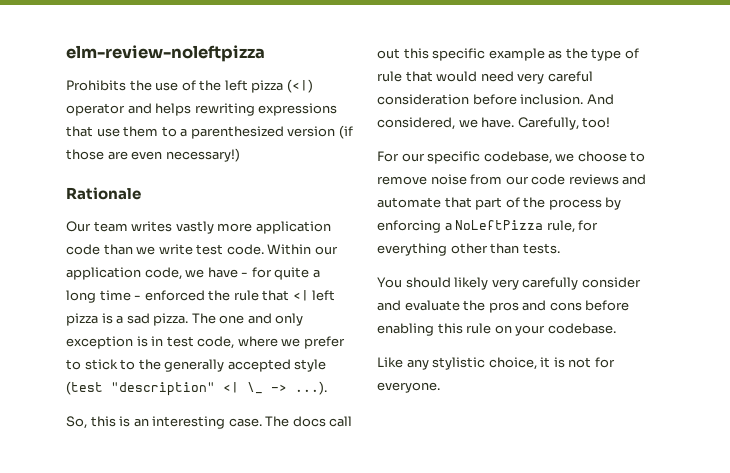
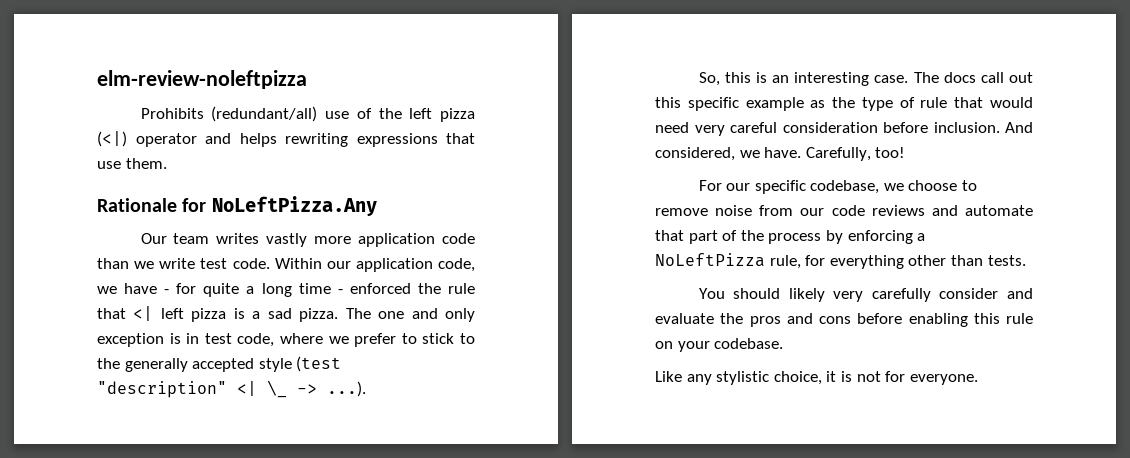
- Prohibits the use of the left pizza (<|) operator and helps rewriting expressions that use them to a parenthesized version (if those are even necessary!)
+ Prohibits (redundant/all) use of the left pizza (<|) operator and helps rewriting expressions that use them.
- Rationale
+ Rationale for NoLeftPizza.Any

